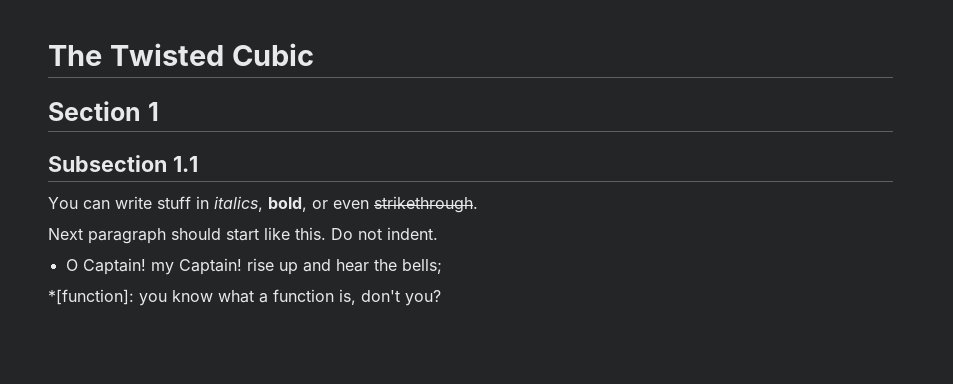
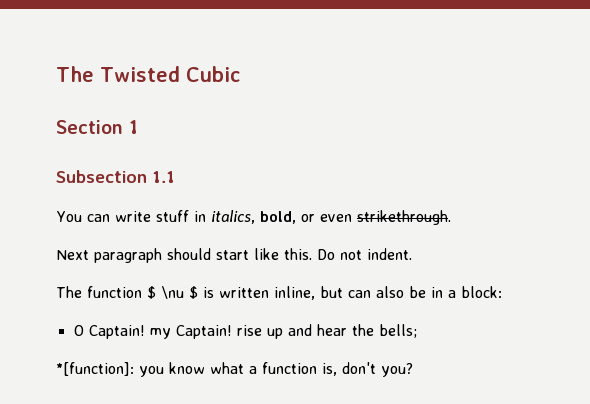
+ The function $ \nu $ is written inline, but can also be in a block:

